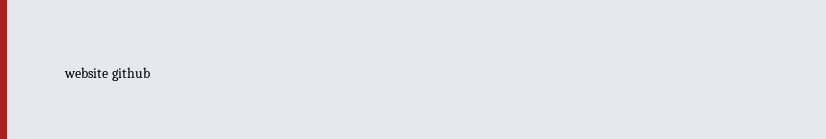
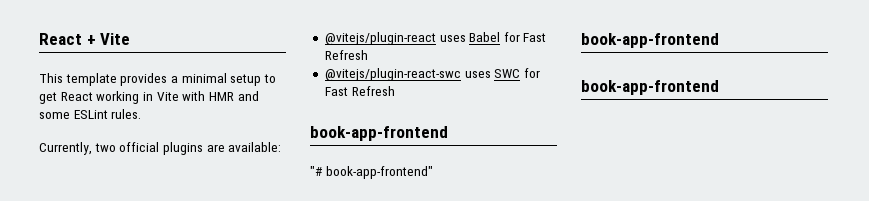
- website github
+ React + Vite
+ This template provides a minimal setup to get React working in Vite with HMR and some ESLint rules.
+ Currently, two official plugins are available:
+ @vitejs/plugin-react uses Babel for Fast Refresh
+ @vitejs/plugin-react-swc uses SWC for Fast Refresh
+ book-app-frontend
+ "# book-app-frontend"
+ book-app-frontend
+ book-app-frontend

